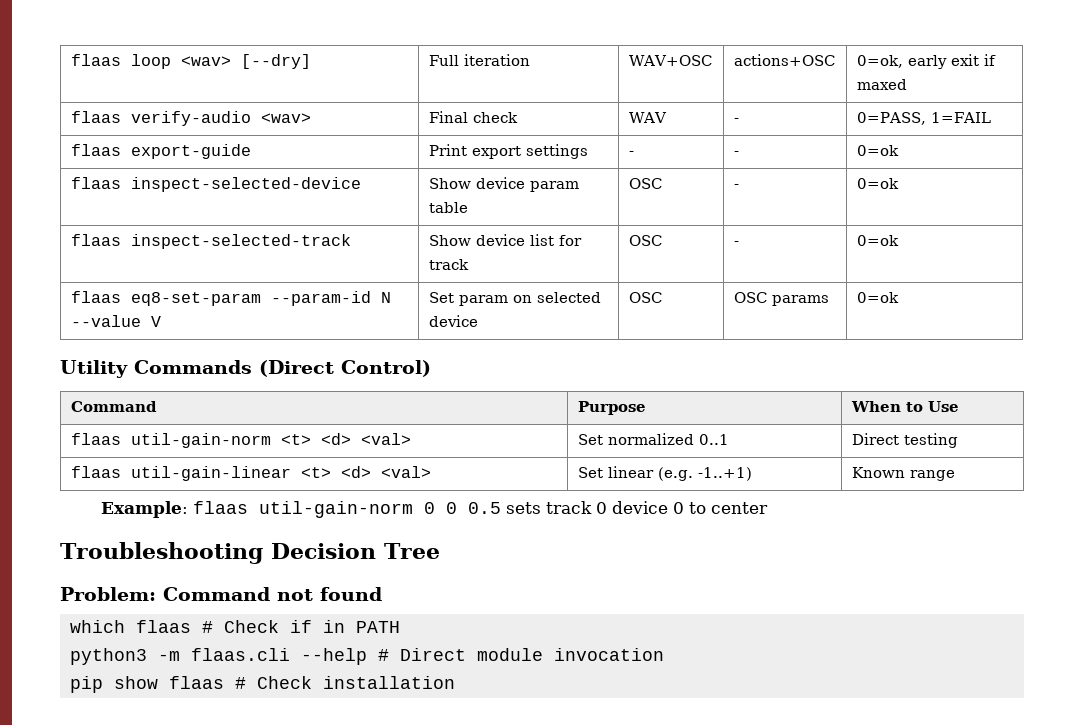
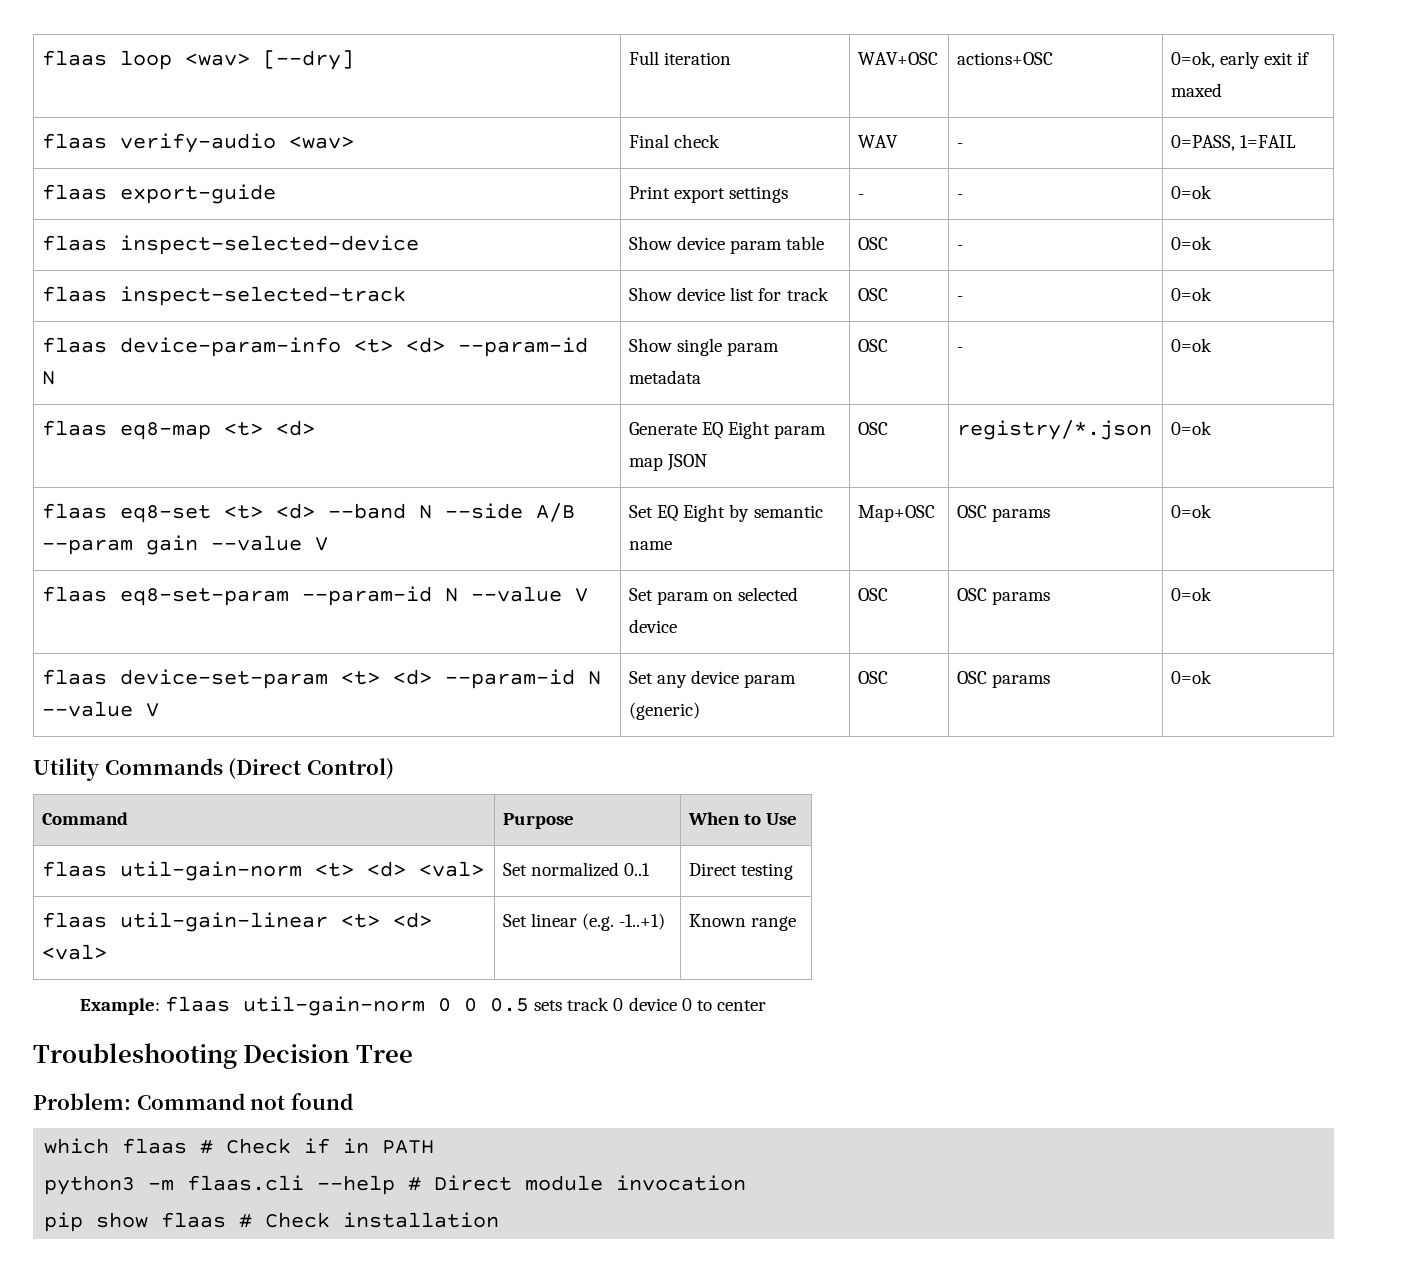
+ flaas device-param-info <t> <d> --param-id N | Show single param metadata | OSC | - | 0=ok
+ flaas eq8-map <t> <d> | Generate EQ Eight param map JSON | OSC | registry/*.json | 0=ok
+ flaas eq8-set <t> <d> --band N --side A/B --param gain --value V | Set EQ Eight by semantic name | Map+OSC | OSC params | 0=ok
+ flaas device-set-param <t> <d> --param-id N --value V | Set any device param (generic) | OSC | OSC params | 0=ok

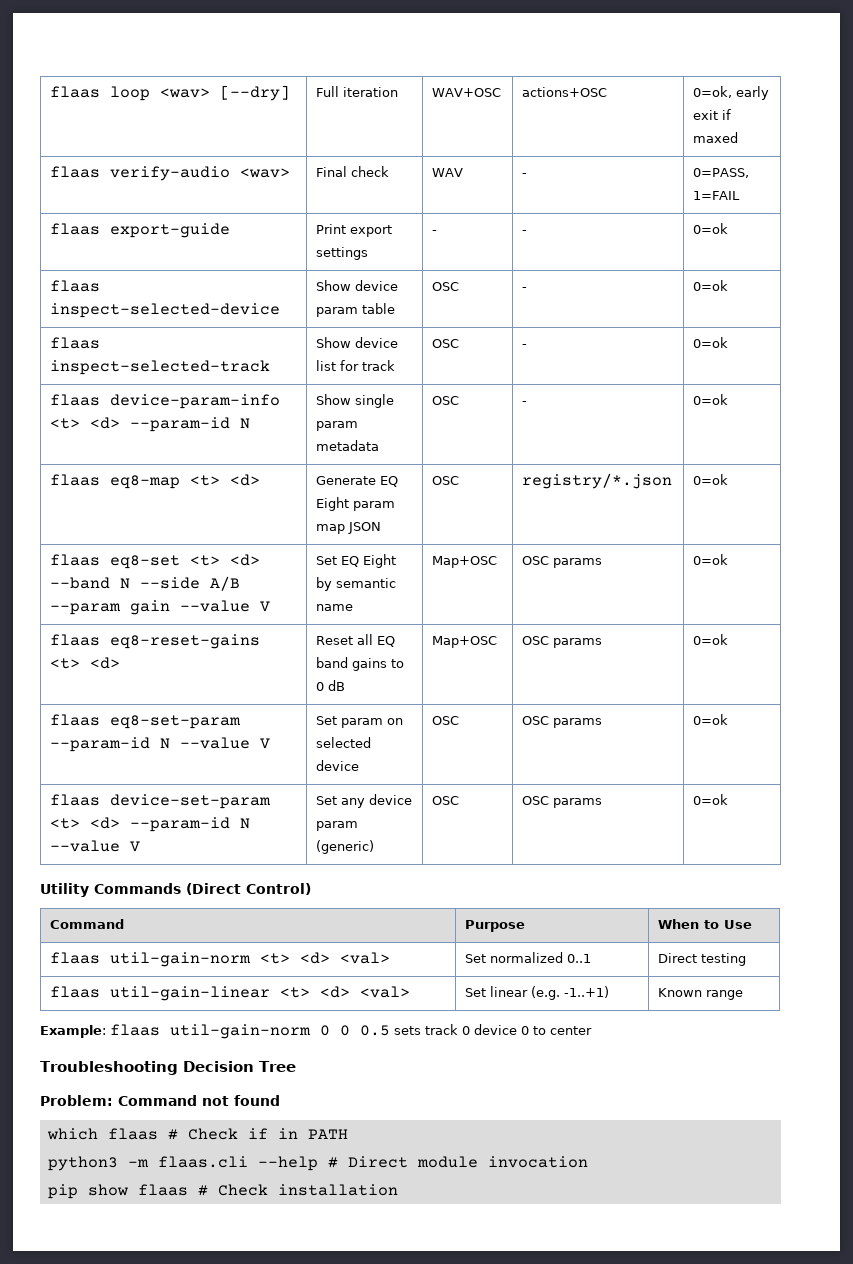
+ flaas eq8-reset-gains <t> <d> | Reset all EQ band gains to 0 dB | Map+OSC | OSC params | 0=ok

